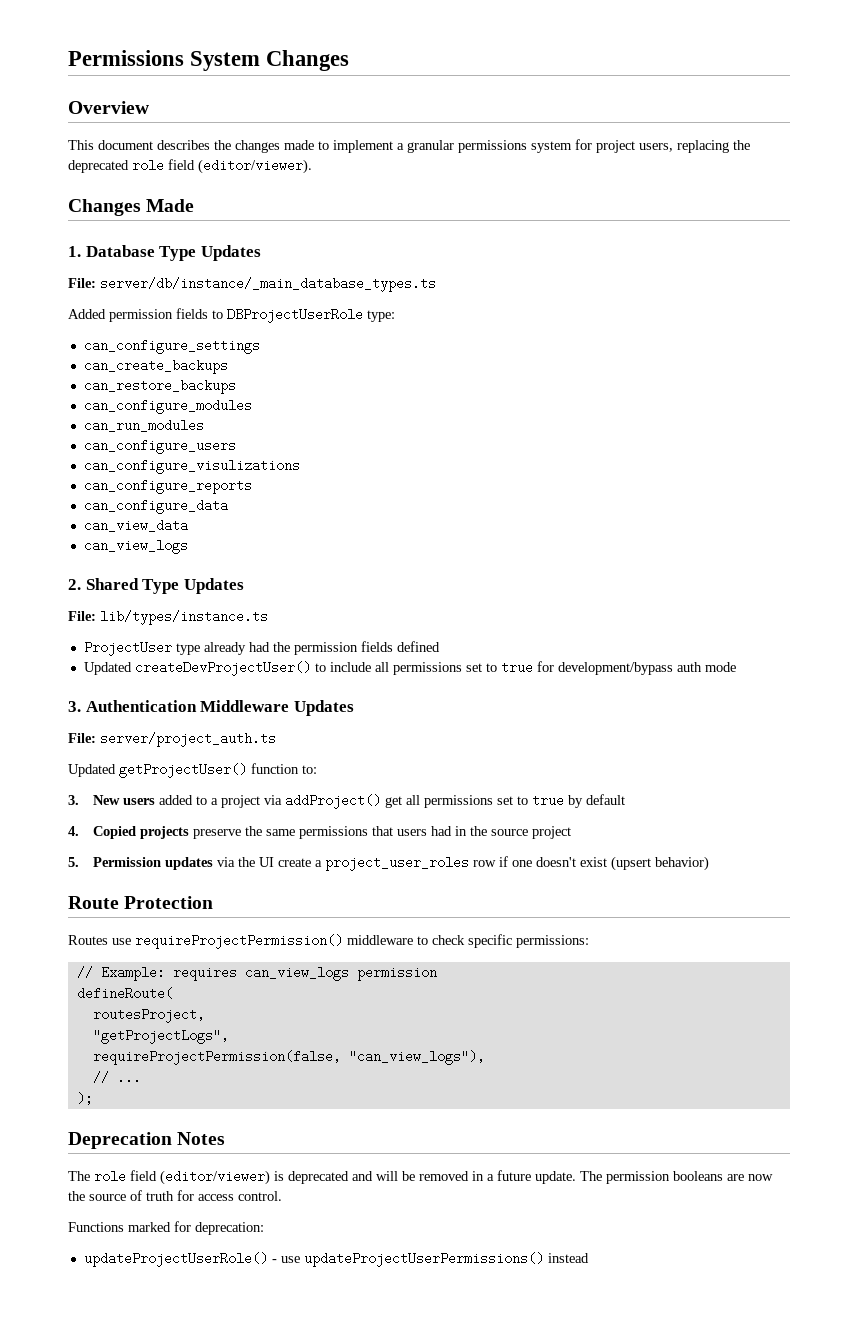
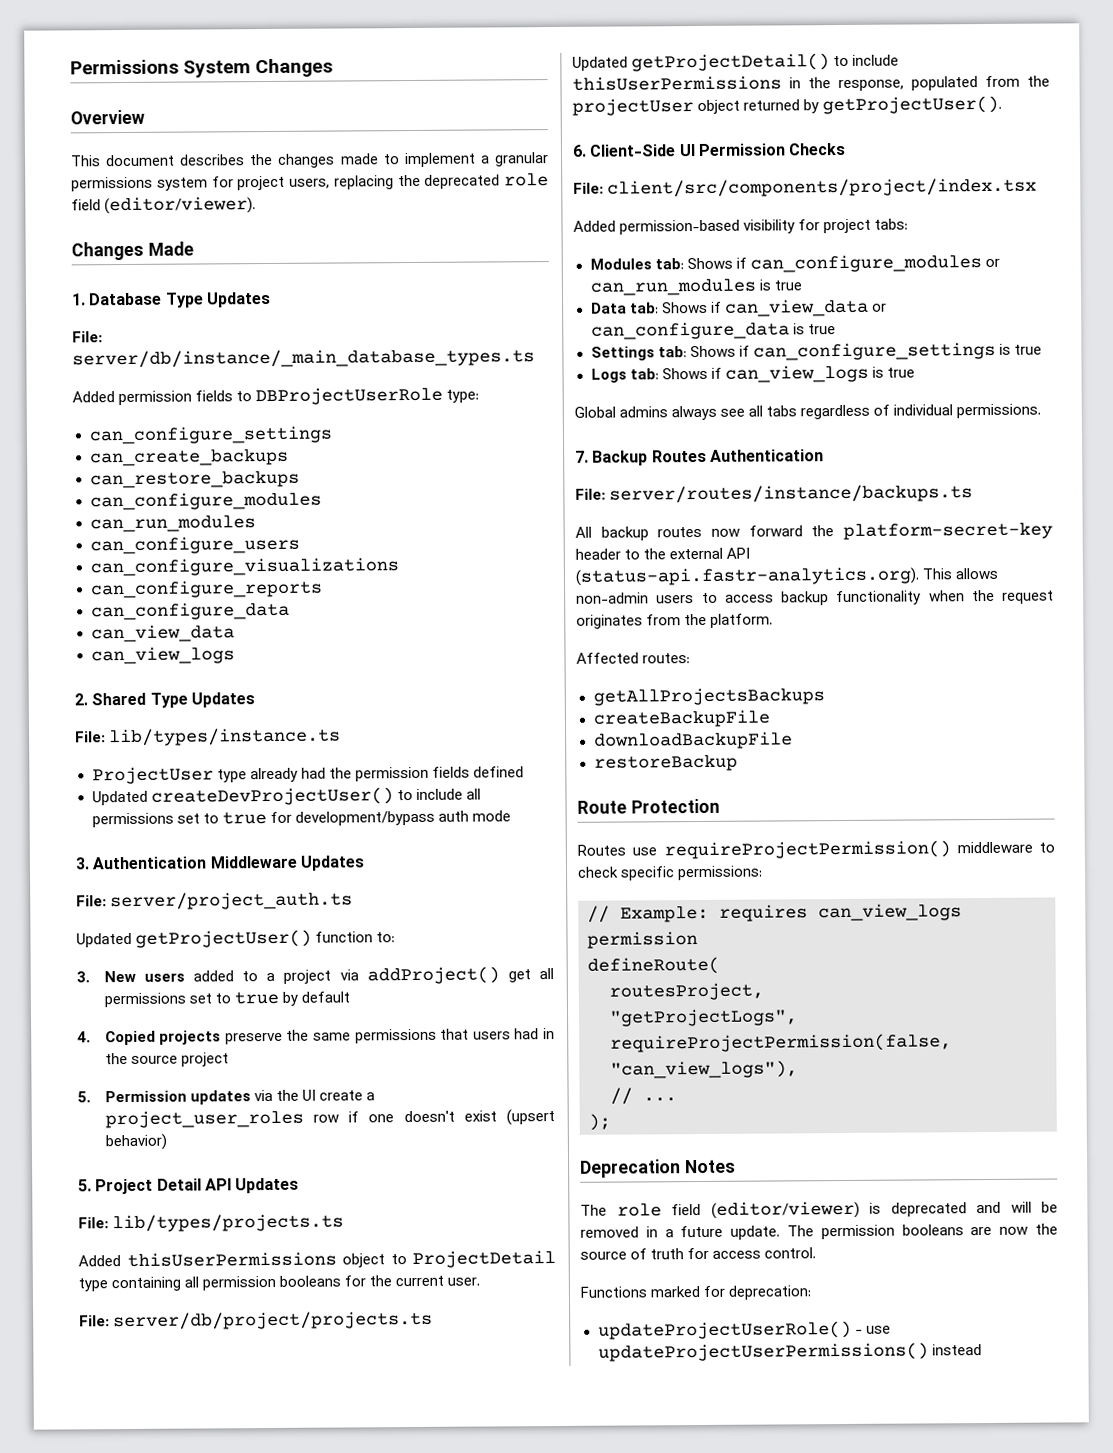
- can_configure_visulizations
+ can_configure_visualizations
+ 5. Project Detail API Updates
+ File: lib/types/projects.ts
+ Added thisUserPermissions object to ProjectDetail type containing all permission booleans for the current user.
+ File: server/db/project/projects.ts
+ Updated getProjectDetail() to include thisUserPermissions in the response, populated from the projectUser object returned by getProjectUser().
+ 6. Client-Side UI Permission Checks
+ File: client/src/components/project/index.tsx
+ Added permission-based visibility for project tabs:
+ Modules tab: Shows if can_configure_modules or can_run_modules is true
+ Data tab: Shows if can_view_data or can_configure_data is true
+ Settings tab: Shows if can_configure_settings is true
+ Logs tab: Shows if can_view_logs is true
+ Global admins always see all tabs regardless of individual permissions.
+ 7. Backup Routes Authentication
+ File: server/routes/instance/backups.ts
+ All backup routes now forward the platform-secret-key header to the external API (status-api.fastr-analytics.org). This allows non-admin users to access backup functionality when the request originates from the platform.
+ Affected routes:
+ getAllProjectsBackups
+ createBackupFile
+ downloadBackupFile
+ restoreBackup

